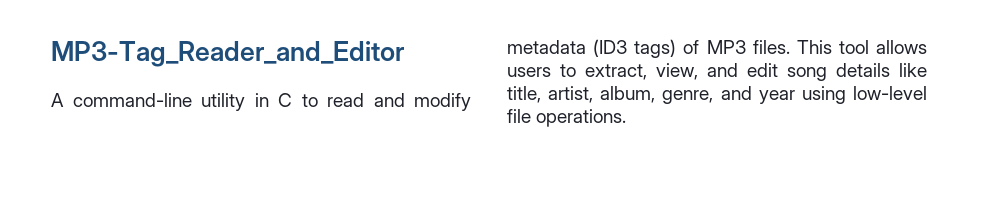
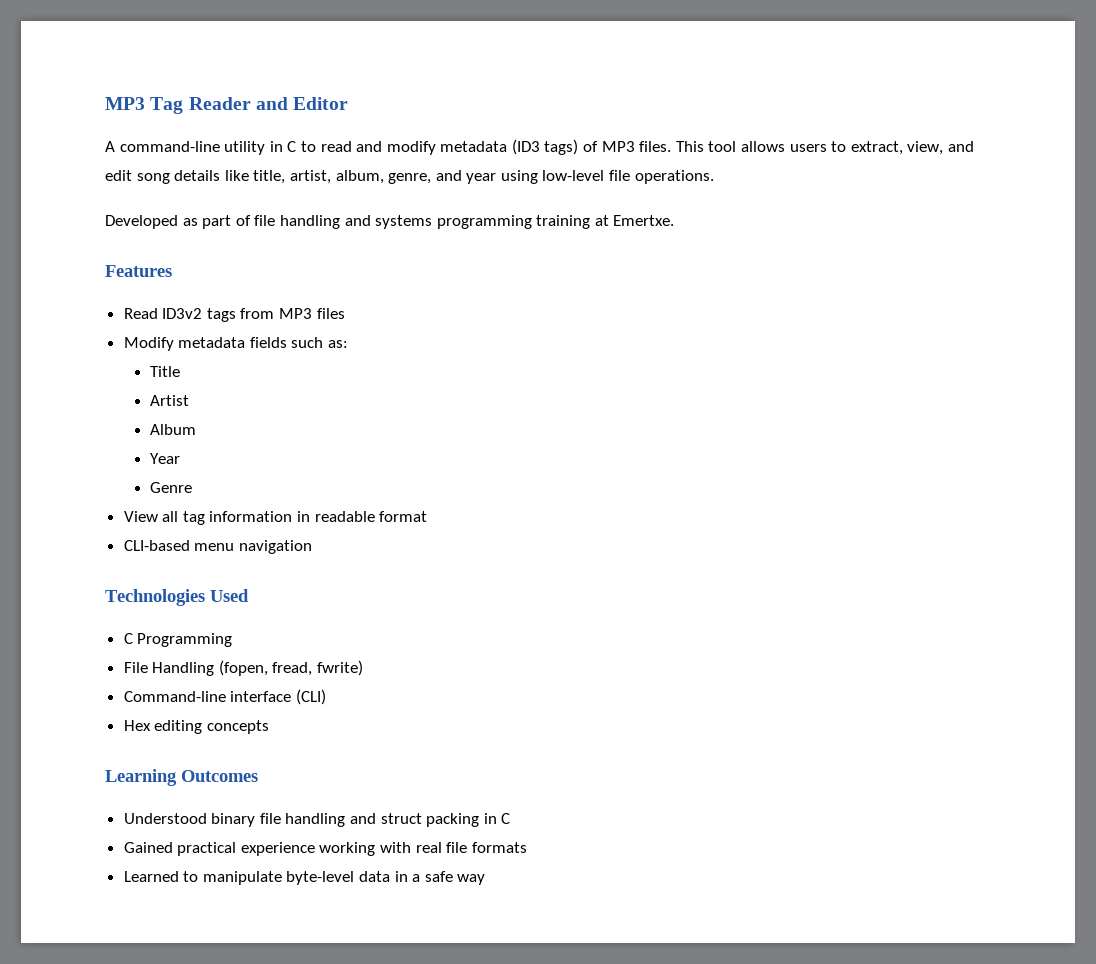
- MP3-Tag_Reader_and_Editor
+ MP3 Tag Reader and Editor
+ Developed as part of file handling and systems programming training at Emertxe.
+ Features
+ Read ID3v2 tags from MP3 files
+ Modify metadata fields such as:
+ Title
+ Artist
+ Album
+ Year
+ Genre
+ View all tag information in readable format
+ CLI-based menu navigation
+ Technologies Used
+ C Programming
+ File Handling (fopen, fread, fwrite)
+ Command-line interface (CLI)
+ Hex editing concepts
+ Learning Outcomes
+ Understood binary file handling and struct packing in C
+ Gained practical experience working with real file formats
+ Learned to manipulate byte-level data in a safe way

